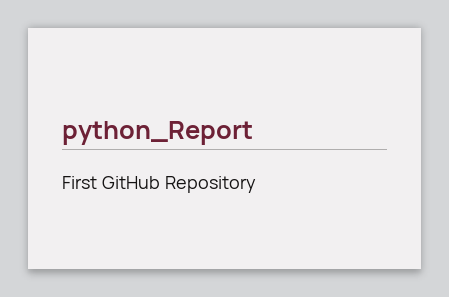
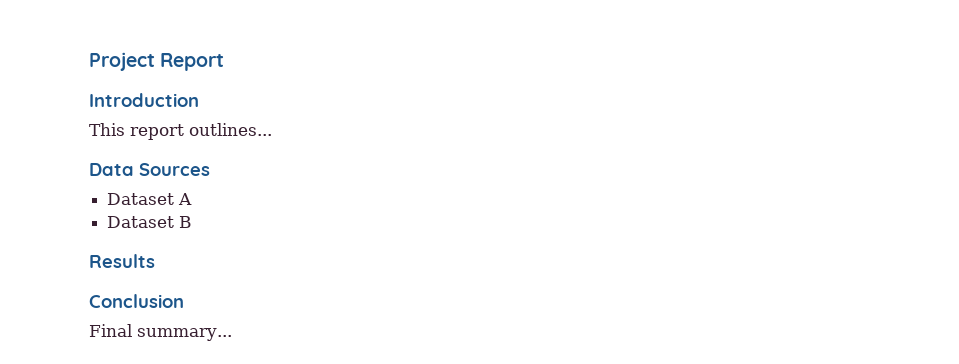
- python_Report
- First GitHub Repository
+ Project Report
+ Introduction
+ This report outlines...
+ Data Sources
+ Dataset A
+ Dataset B
+ Results
+ Conclusion
+ Final summary...

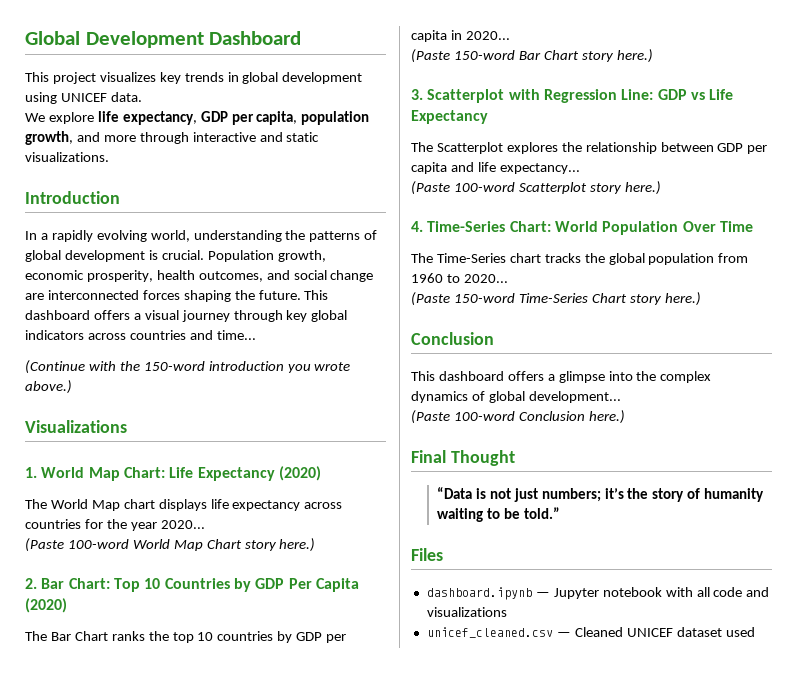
- Project Report
+ Global Development Dashboard
+ This project visualizes key trends in global development using UNICEF data.
+ We explore life expectancy, GDP per capita, population growth, and more through interactive and static visualizations.
  Introduction
- This report outlines...
- Data Sources
- Dataset A
- Dataset B
- Results
+ In a rapidly evolving world, understanding the patterns of global development is crucial. Population growth, economic prosperity, health outcomes, and social change are interconnected forces shaping the future. This dashboard offers a visual journey through key global indicators across countries and time...
+ (Continue with the 150-word introduction you wrote above.)
+ Visualizations
+ 1. World Map Chart: Life Expectancy (2020)
+ The World Map chart displays life expectancy across countries for the year 2020...
+ (Paste 100-word World Map Chart story here.)
+ 2. Bar Chart: Top 10 Countries by GDP Per Capita (2020)
+ The Bar Chart ranks the top 10 countries by GDP per capita in 2020...
+ (Paste 150-word Bar Chart story here.)
+ 3. Scatterplot with Regression Line: GDP vs Life Expectancy
+ The Scatterplot explores the relationship between GDP per capita and life expectancy...
+ (Paste 100-word Scatterplot story here.)
+ 4. Time-Series Chart: World Population Over Time
+ The Time-Series chart tracks the global population from 1960 to 2020...
+ (Paste 150-word Time-Series Chart story here.)
  Conclusion
- Final summary...
+ This dashboard offers a glimpse into the complex dynamics of global development...
+ (Paste 100-word Conclusion here.)
+ Final Thought
+ “Data is not just numbers; it’s the story of humanity waiting to be told.”
+ Files
+ dashboard.ipynb — Jupyter notebook with all code and visualizations
+ unicef_cleaned.csv — Cleaned UNICEF dataset used

